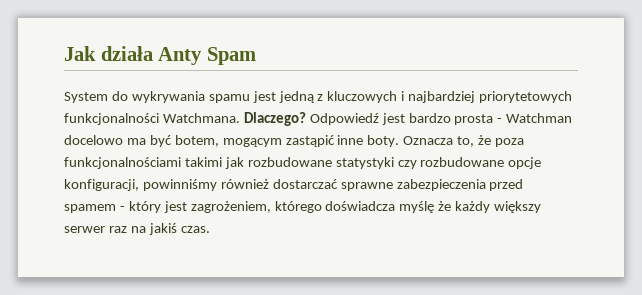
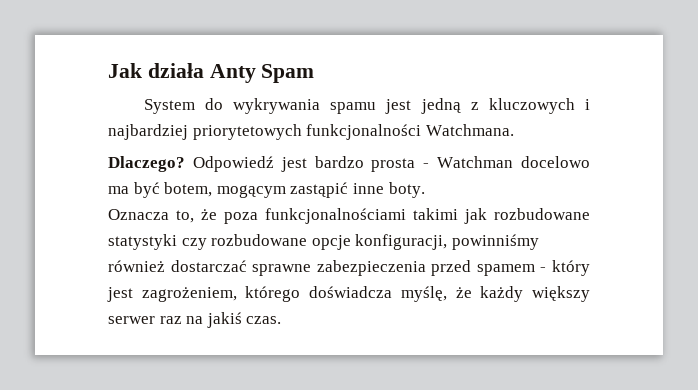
- System do wykrywania spamu jest jedną z kluczowych i najbardziej priorytetowych funkcjonalności Watchmana. Dlaczego?
+ System do wykrywania spamu jest jedną z kluczowych i najbardziej priorytetowych funkcjonalności Watchmana.
+ Dlaczego?
- Odpowiedź jest bardzo prosta - Watchman docelowo ma być botem, mogącym zastąpić inne boty. Oznacza to, że poza funkcjonalnościami takimi jak rozbudowane statystyki czy rozbudowane opcje konfiguracji, powinniśmy również dostarczać sprawne zabezpieczenia przed spamem - który jest zagrożeniem, którego doświadcza myślę że każdy większy serwer raz na jakiś czas.
+ Odpowiedź jest bardzo prosta - Watchman docelowo ma być botem, mogącym zastąpić inne boty.
+ Oznacza to, że poza funkcjonalnościami takimi jak rozbudowane statystyki czy rozbudowane opcje konfiguracji, powinniśmy również dostarczać sprawne zabezpieczenia przed spamem - który jest zagrożeniem, którego doświadcza myślę, że każdy większy serwer raz na jakiś czas.

